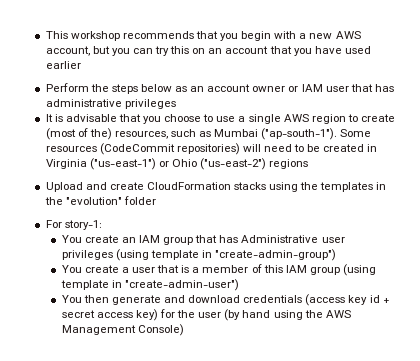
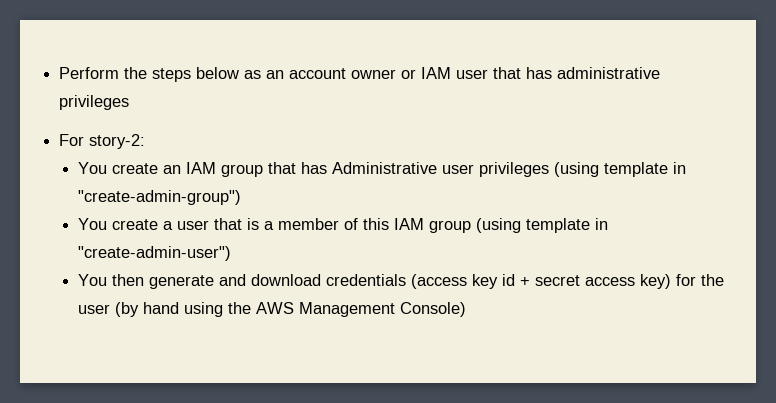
- This workshop recommends that you begin with a new AWS account, but you can try this on an account that you have used earlier
- It is advisable that you choose to use a single AWS region to create (most of the) resources, such as Mumbai ("ap-south-1"). Some resources (CodeCommit repositories) will need to be created in Virginia ("us-east-1") or Ohio ("us-east-2") regions
- Upload and create CloudFormation stacks using the templates in the "evolution" folder
- For story-1:
+ For story-2:

